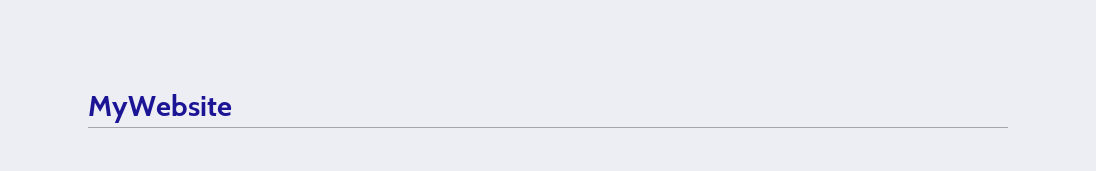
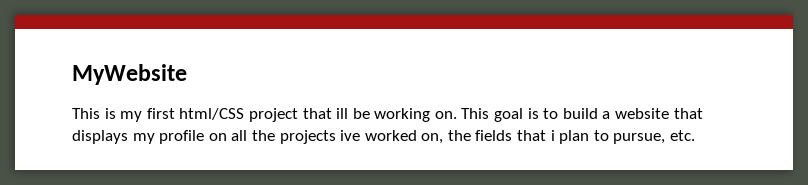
+ This is my first html/CSS project that ill be working on. This goal is to build a website that displays my profile on all the projects ive worked on, the fields that i plan to pursue, etc.

